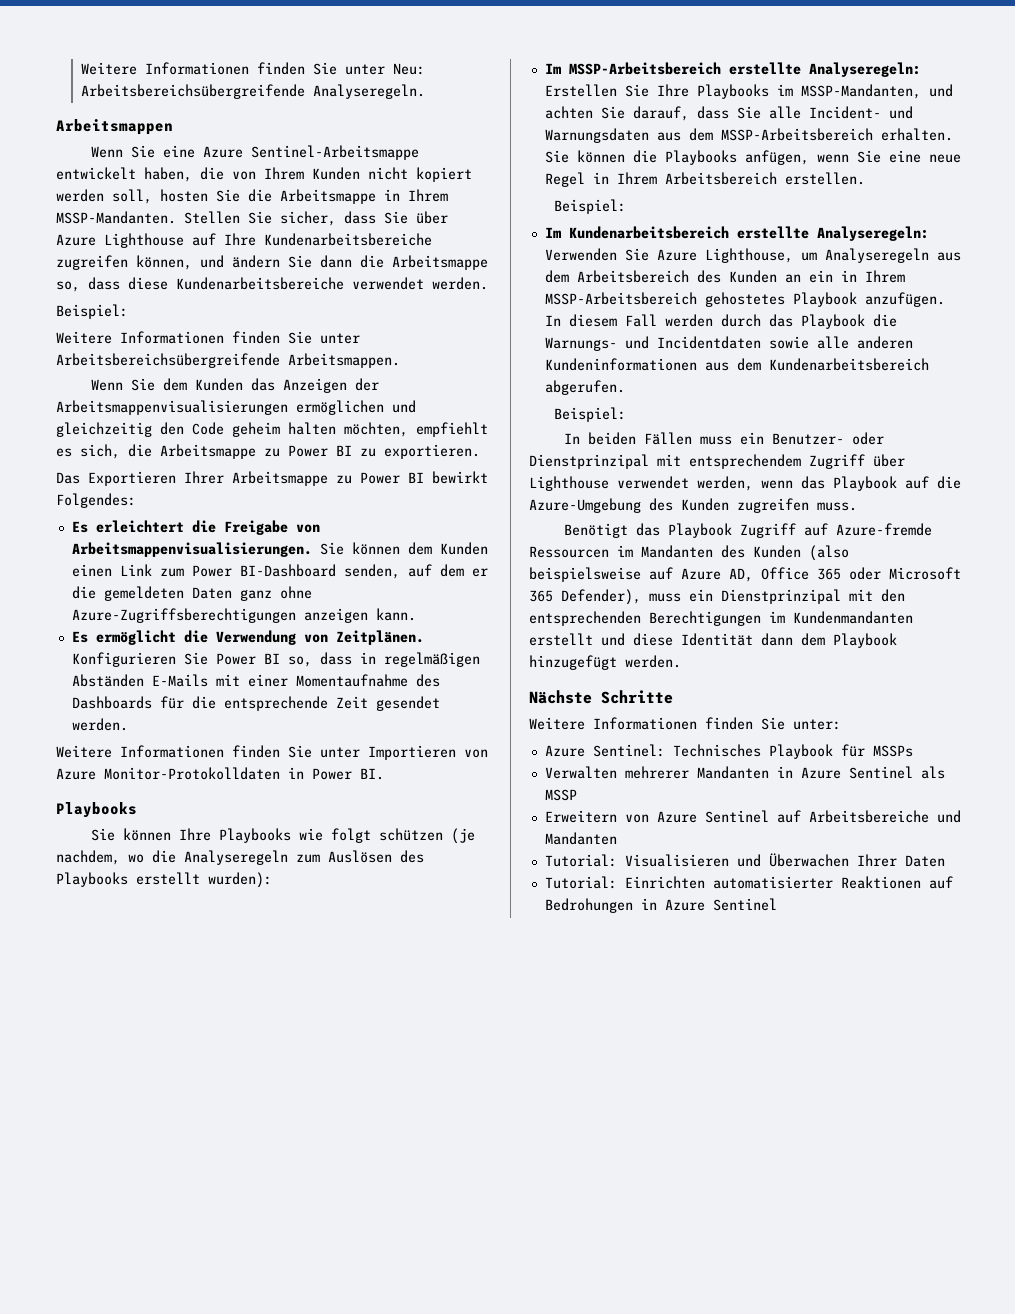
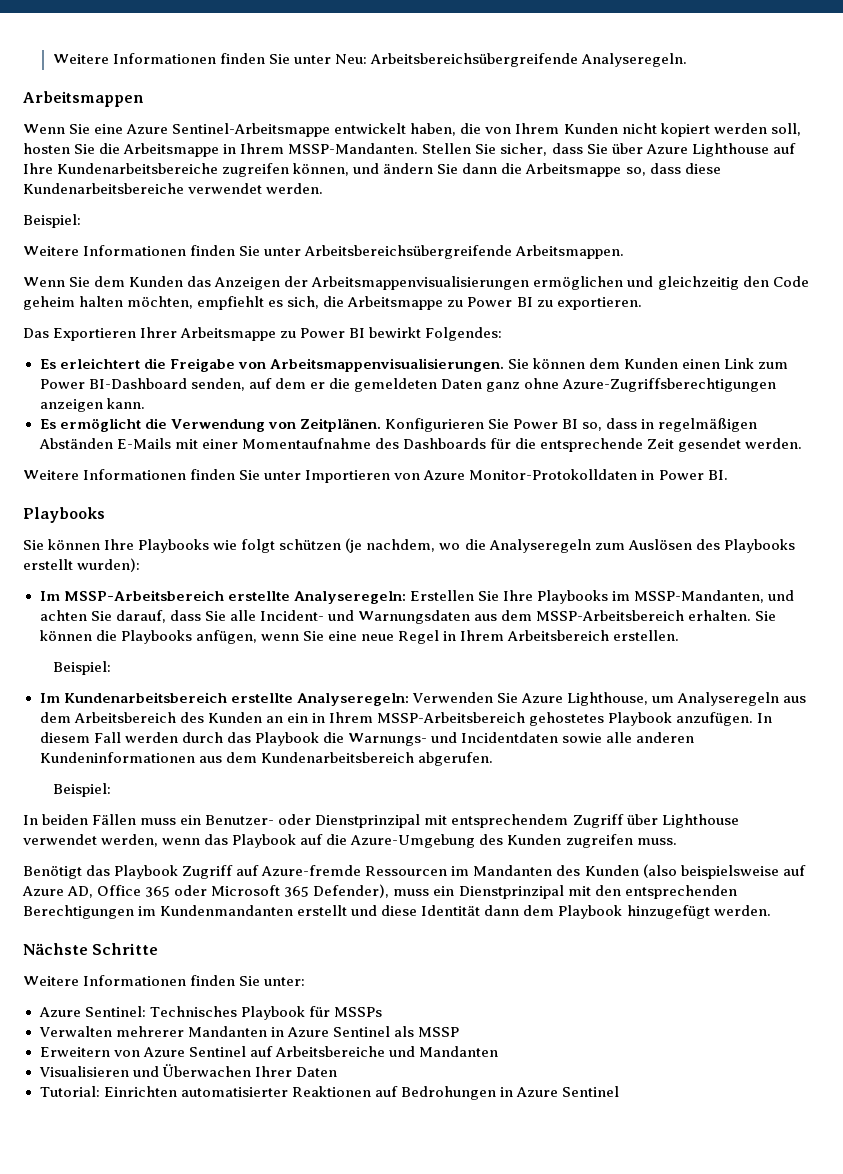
- Tutorial: Visualisieren und Überwachen Ihrer Daten
+ Visualisieren und Überwachen Ihrer Daten

